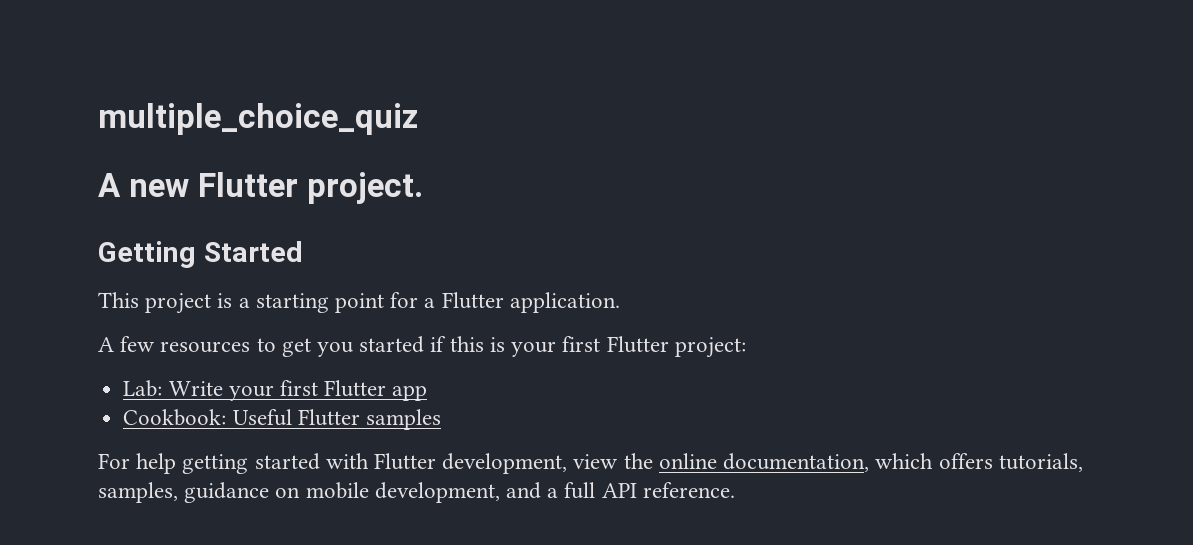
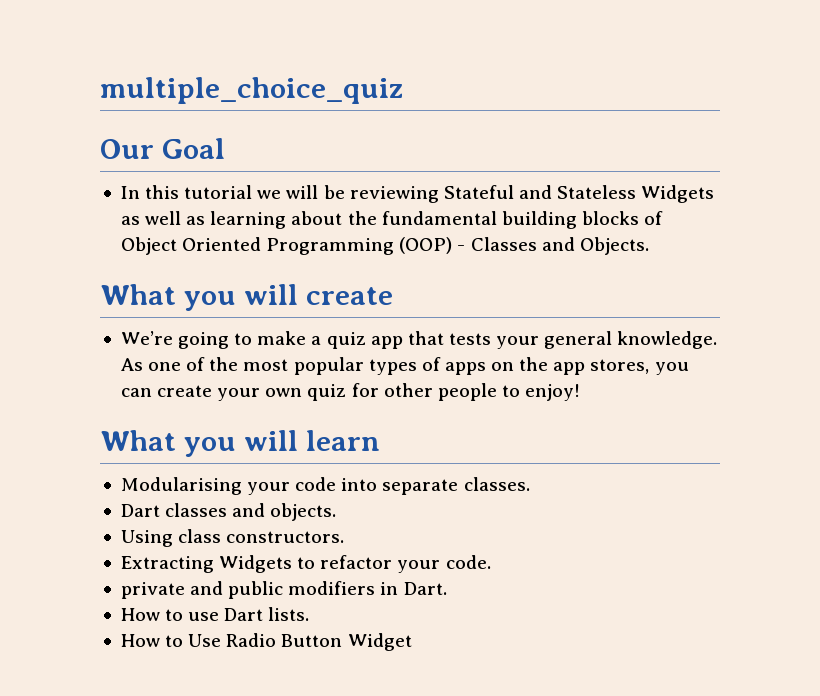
- A new Flutter project.
- Getting Started
- This project is a starting point for a Flutter application.
- A few resources to get you started if this is your first Flutter project:
- Lab: Write your first Flutter app
- Cookbook: Useful Flutter samples
- For help getting started with Flutter development, view the online documentation, which offers tutorials, samples, guidance on mobile development, and a full API reference.
+ Our Goal
+ In this tutorial we will be reviewing Stateful and Stateless Widgets as well as learning about the fundamental building blocks of Object Oriented Programming (OOP) - Classes and Objects.
+ What you will create
+ We’re going to make a quiz app that tests your general knowledge. As one of the most popular types of apps on the app stores, you can create your own quiz for other people to enjoy!
+ What you will learn
+ Modularising your code into separate classes.
+ Dart classes and objects.
+ Using class constructors.
+ Extracting Widgets to refactor your code.
+ private and public modifiers in Dart.
+ How to use Dart lists.
+ How to Use Radio Button Widget

